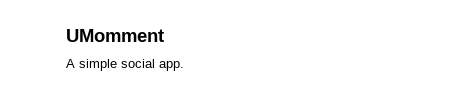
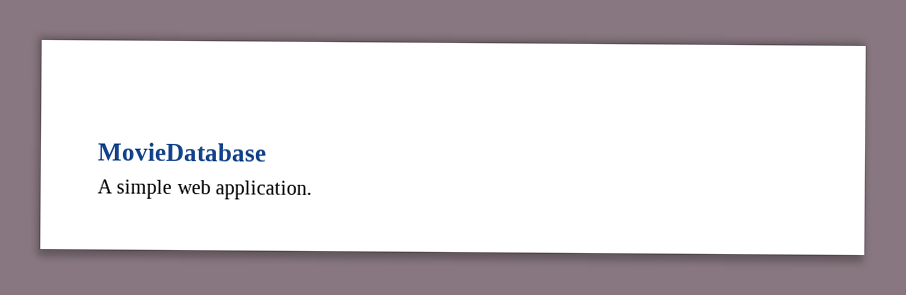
- UMomment
+ MovieDatabase
- A simple social app.
+ A simple web application.

